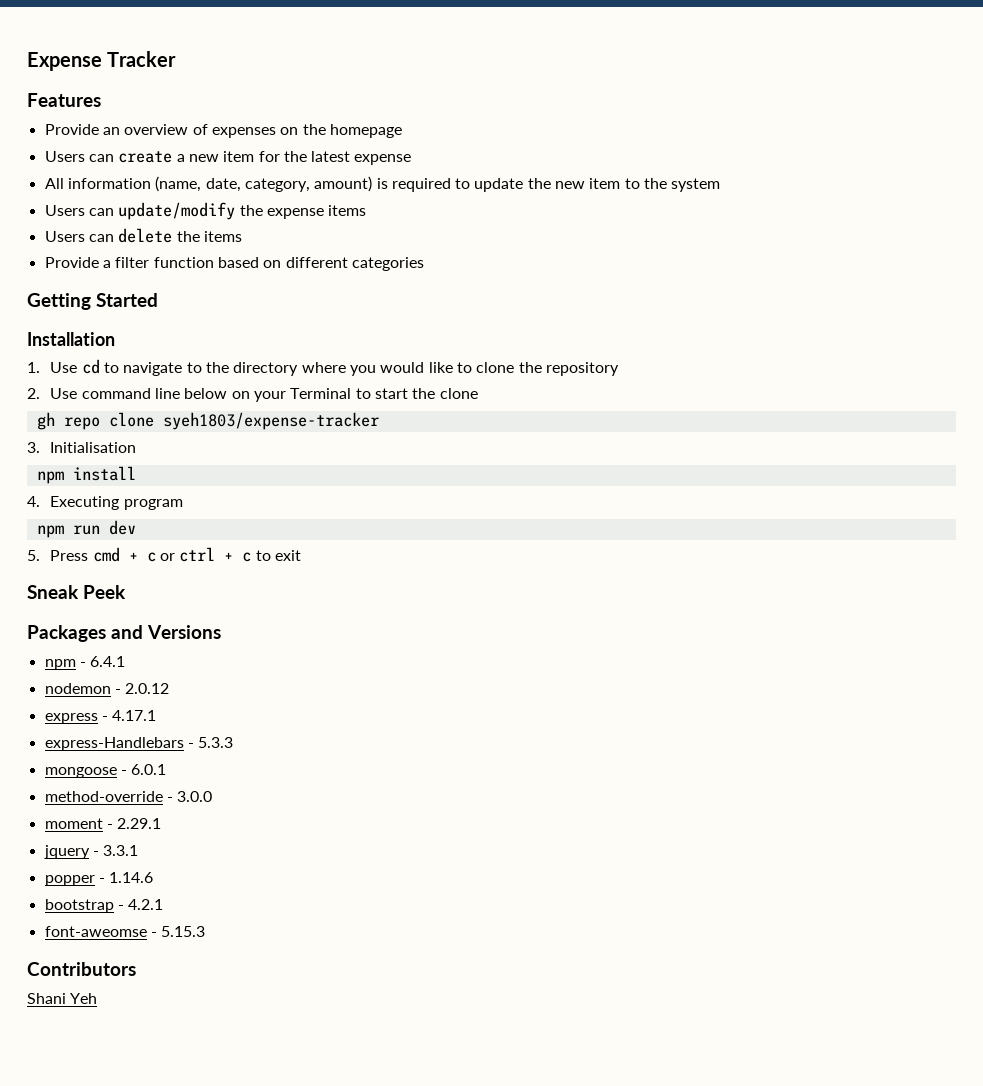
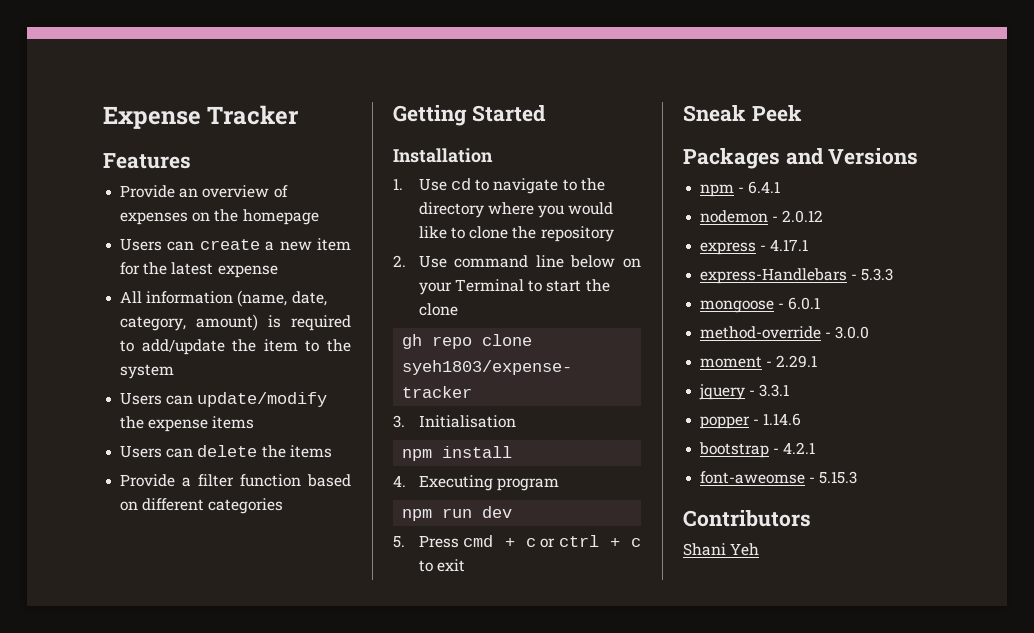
- All information (name, date, category, amount) is required to update the new item to the system
+ All information (name, date, category, amount) is required to add/update the item to the system

